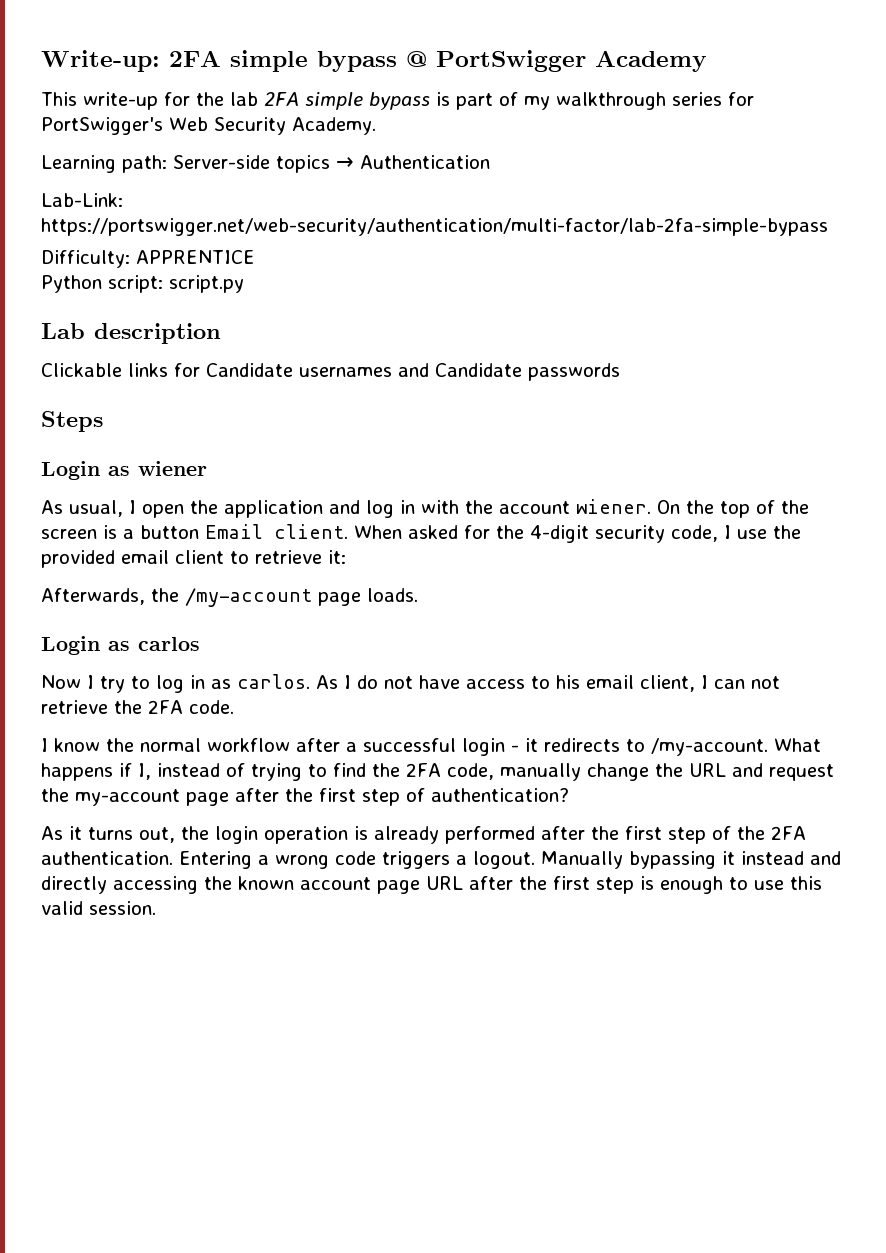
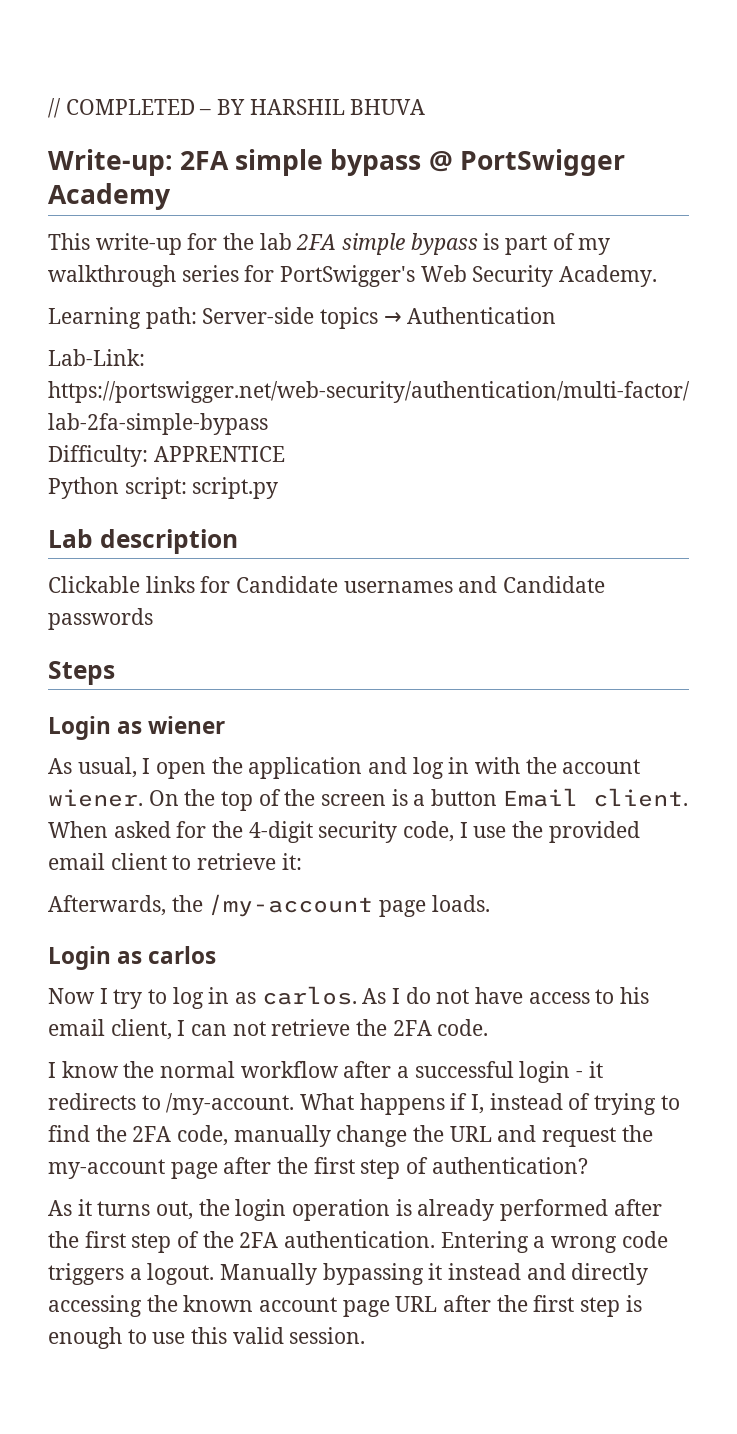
+ // COMPLETED – BY HARSHIL BHUVA

